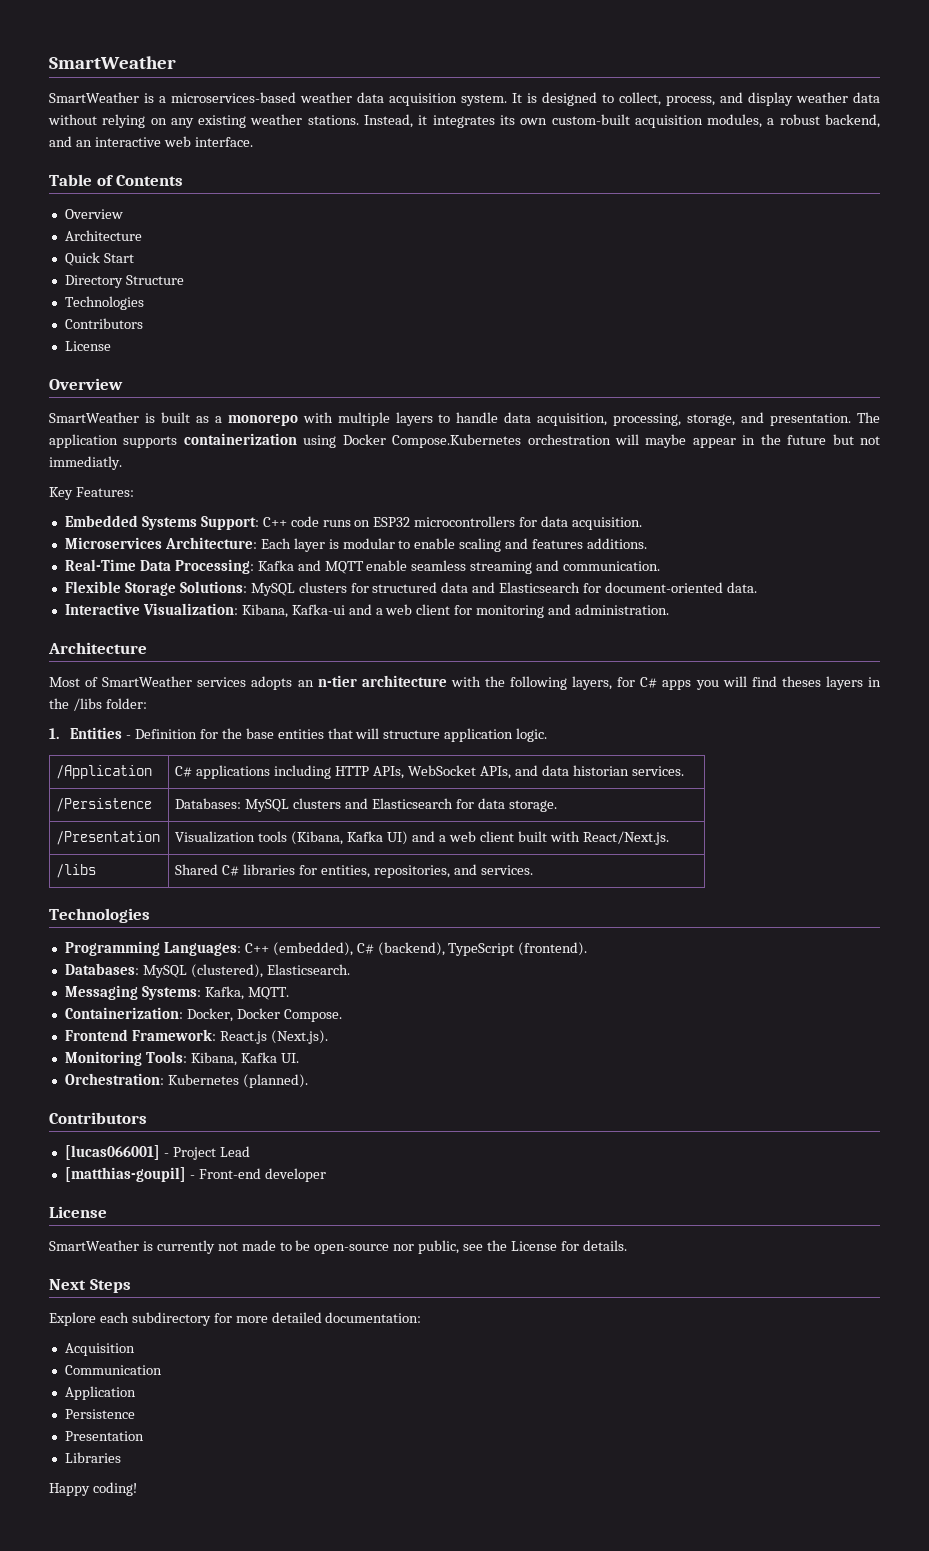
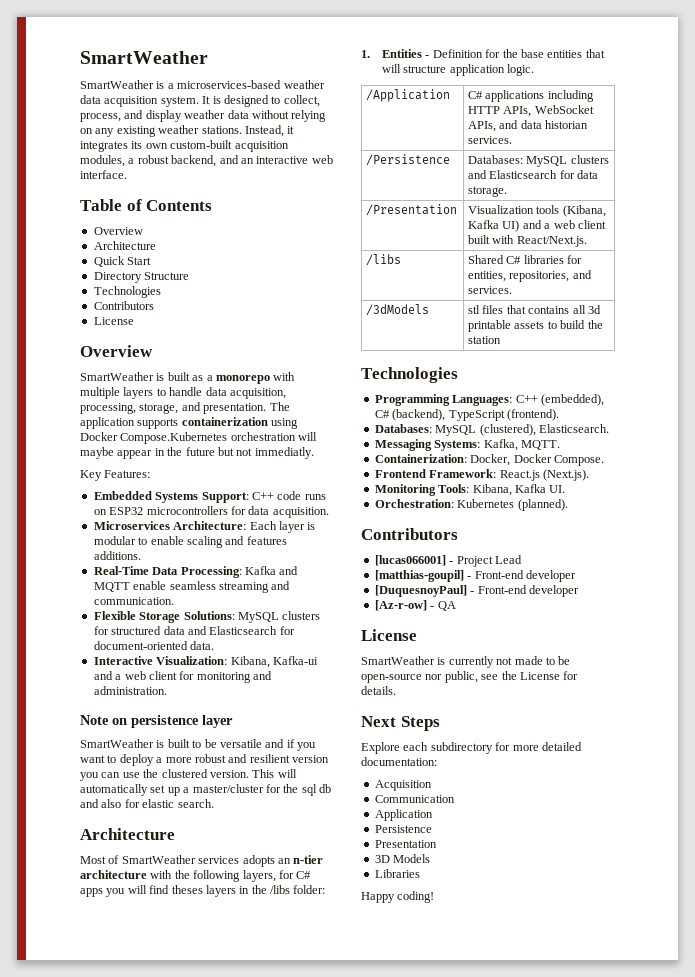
+ Note on persistence layer
+ SmartWeather is built to be versatile and if you want to deploy a more robust and resilient version you can use the clustered version. This will automatically set up a master/cluster for the sql db and also for elastic search.
+ /3dModels | stl files that contains all 3d printable assets to build the station
+ [DuquesnoyPaul] - Front-end developer
+ [Az-r-ow] - QA
+ 3D Models

